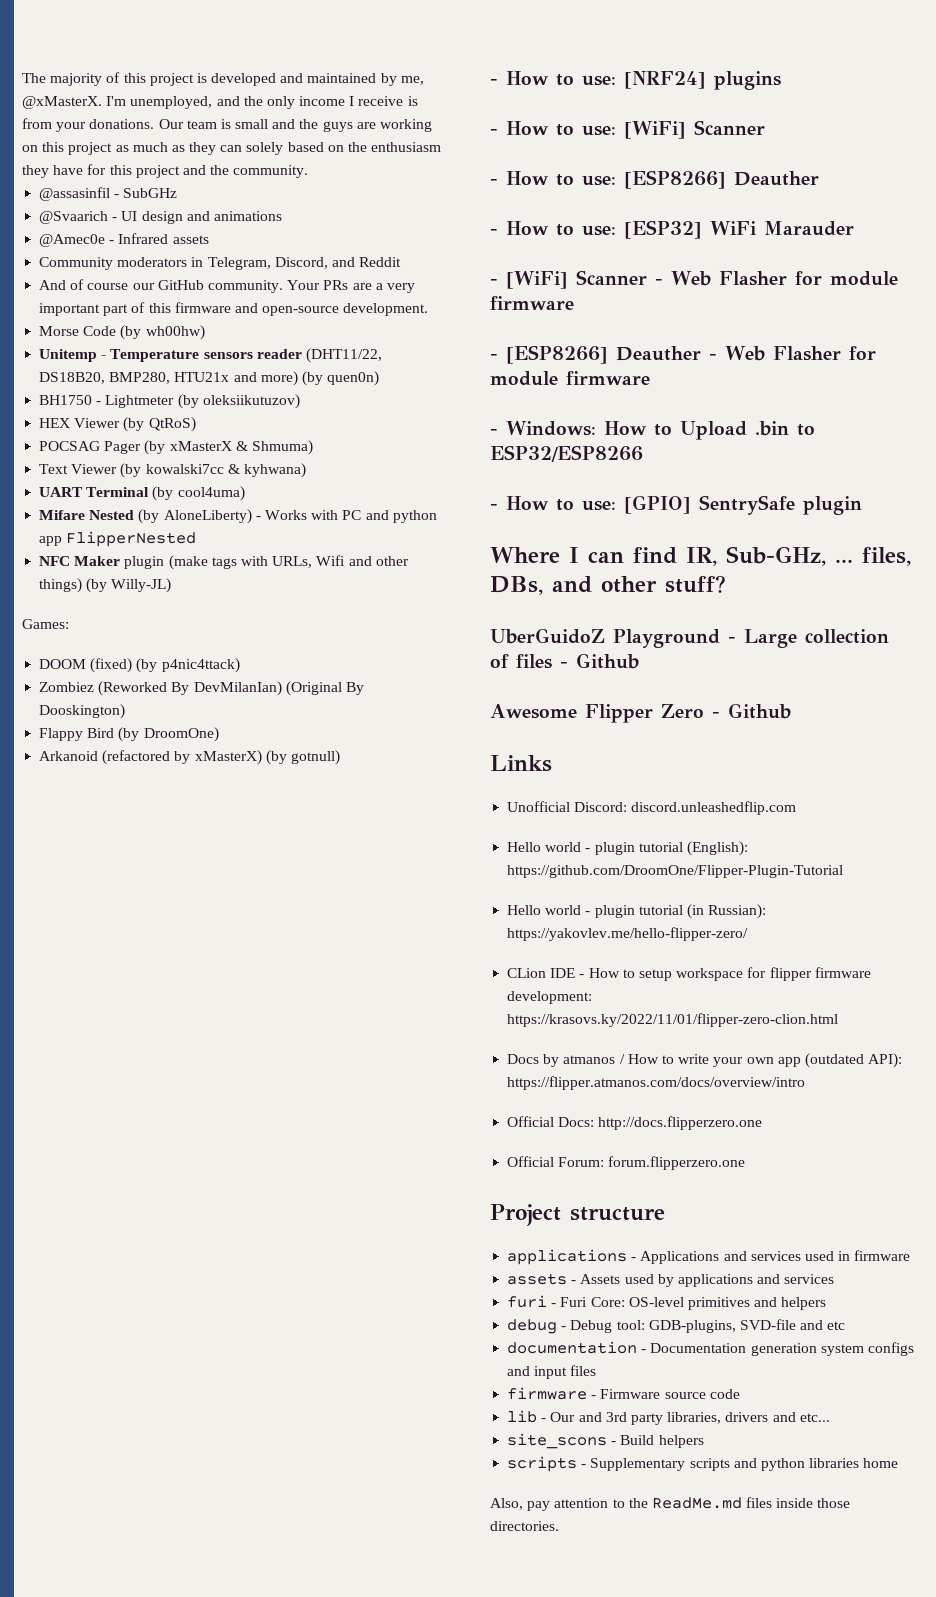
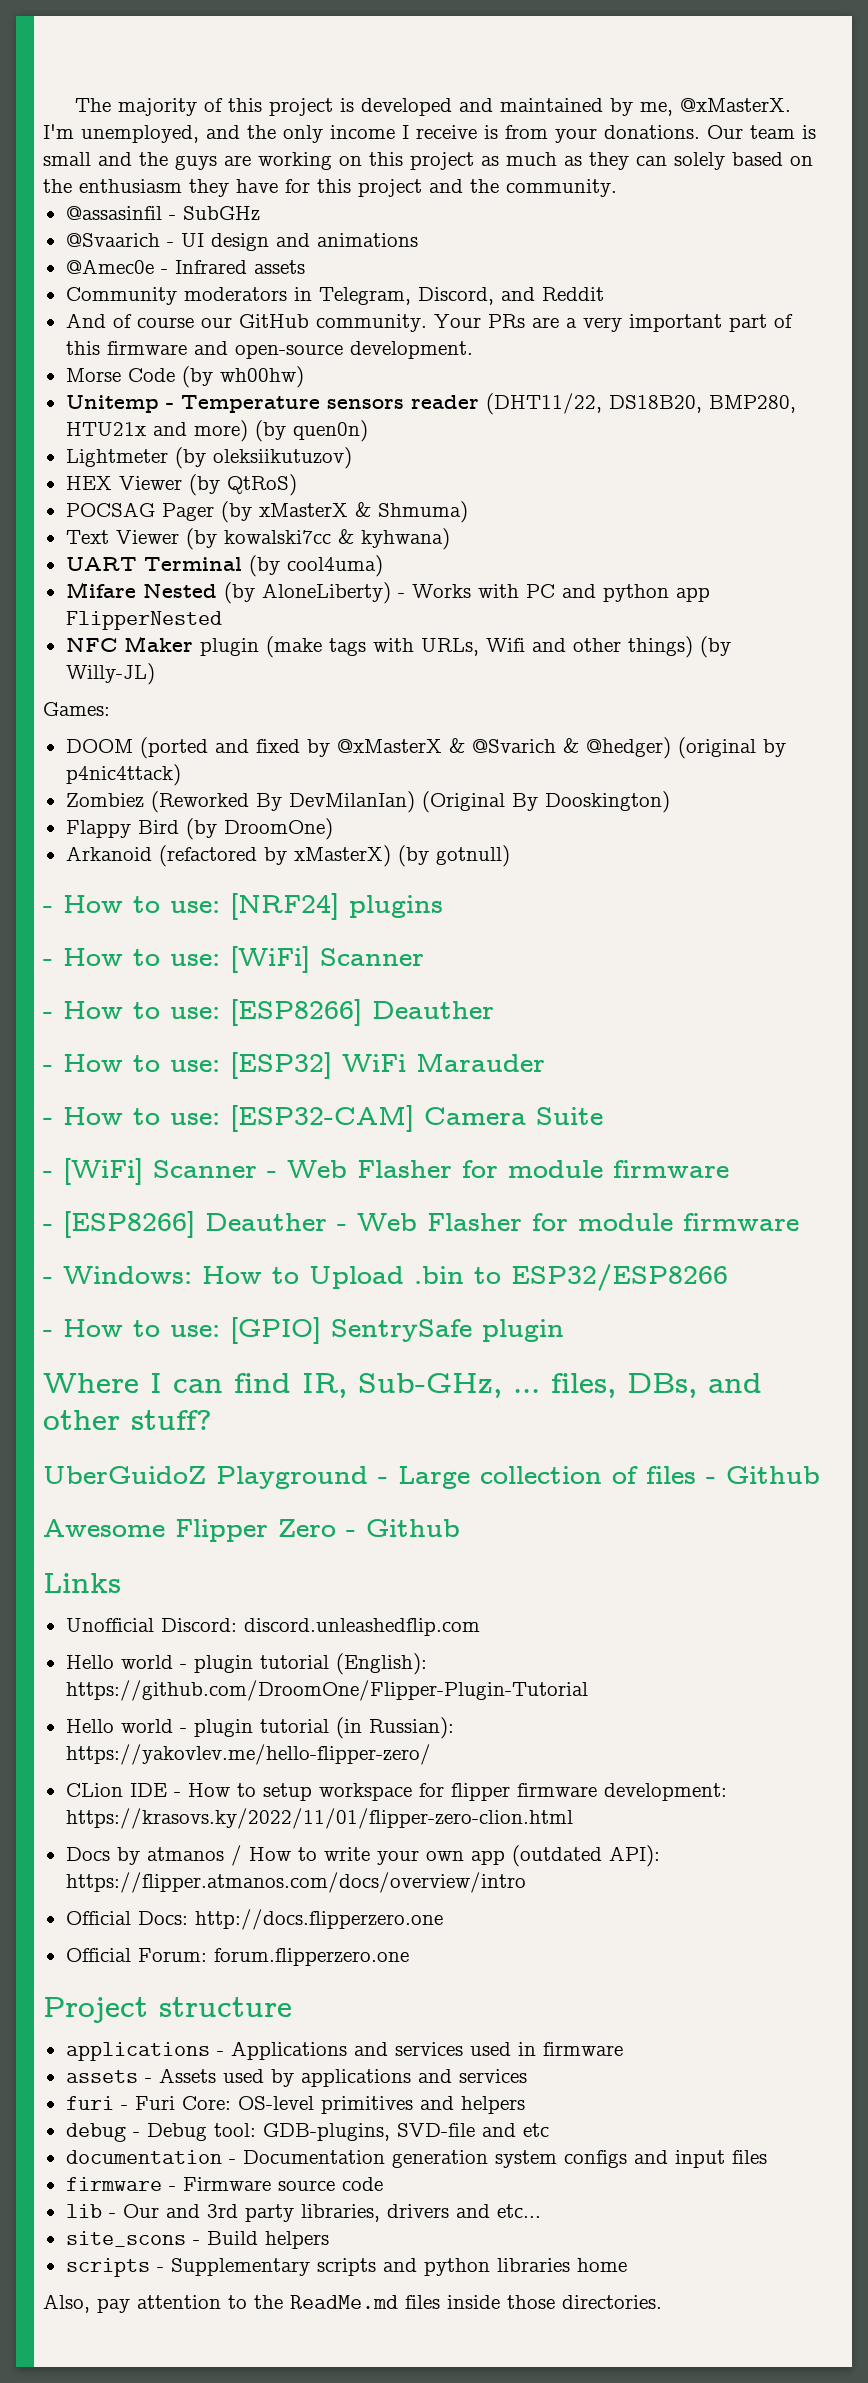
- BH1750 - Lightmeter (by oleksiikutuzov)
+ Lightmeter (by oleksiikutuzov)
- DOOM (fixed) (by p4nic4ttack)
+ DOOM (ported and fixed by @xMasterX & @Svarich & @hedger) (original by p4nic4ttack)
+ - How to use: [ESP32-CAM] Camera Suite

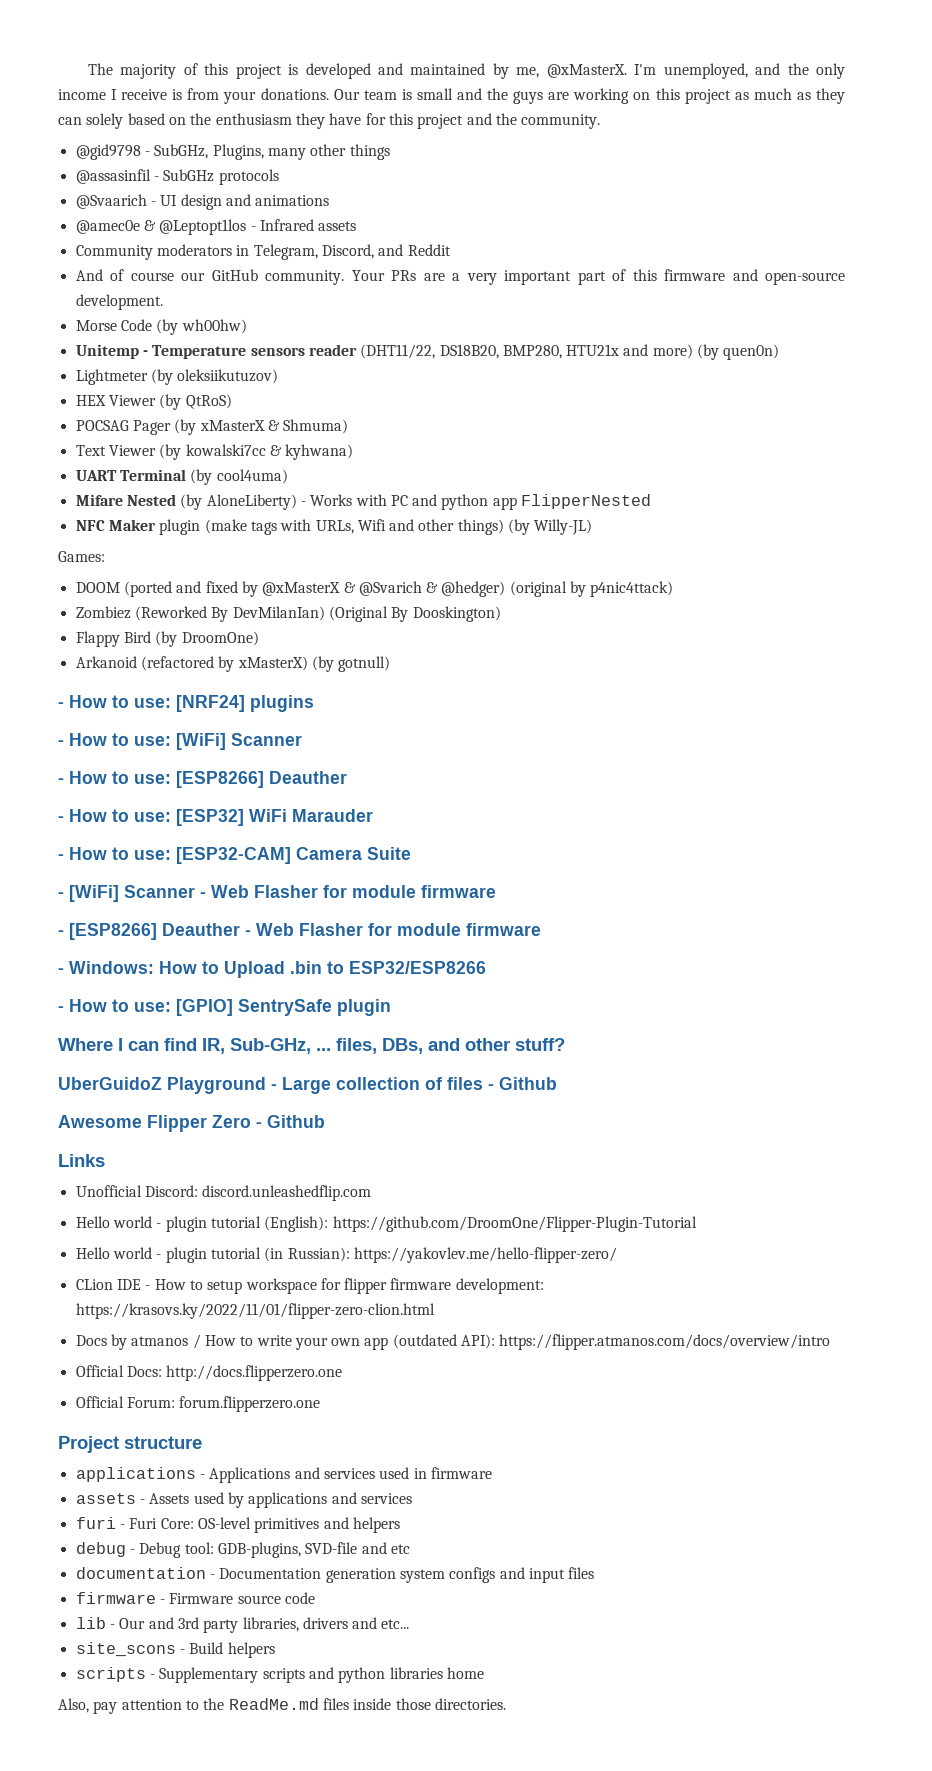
+ @gid9798 - SubGHz, Plugins, many other things
- @assasinfil - SubGHz
+ @assasinfil - SubGHz protocols
- @Amec0e - Infrared assets
+ @amec0e & @Leptopt1los - Infrared assets

